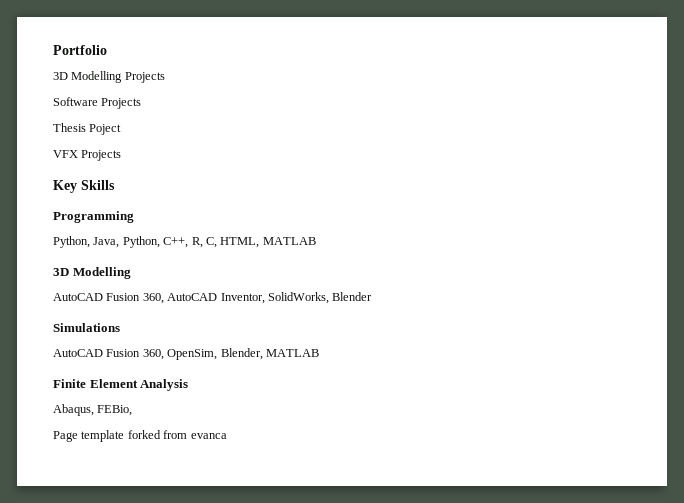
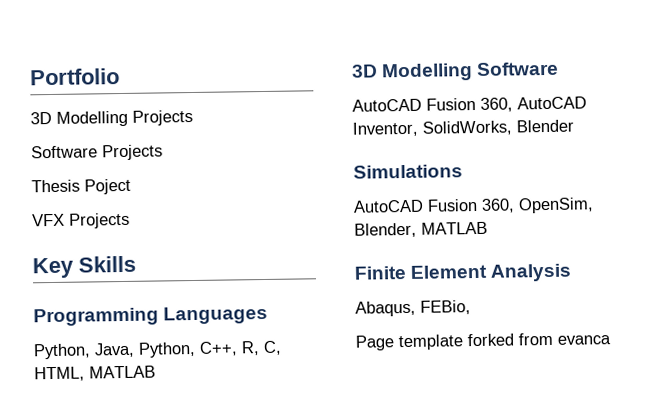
- Programming
+ Programming Languages
  Python, Java, Python, C++, R, C, HTML, MATLAB
- 3D Modelling
+ 3D Modelling Software

